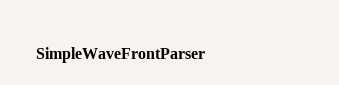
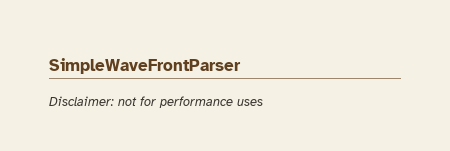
+ Disclaimer: not for performance uses

